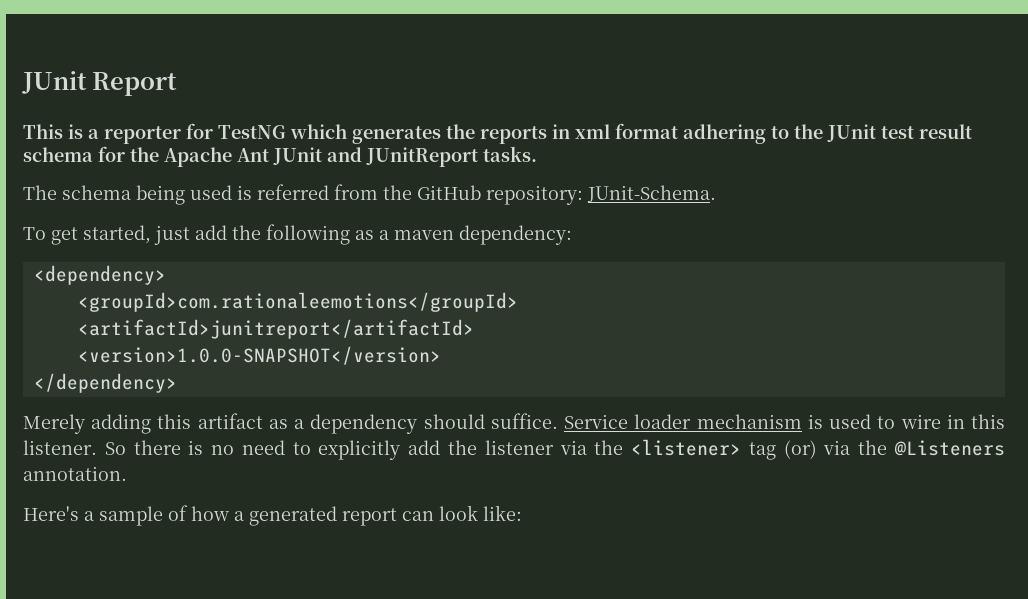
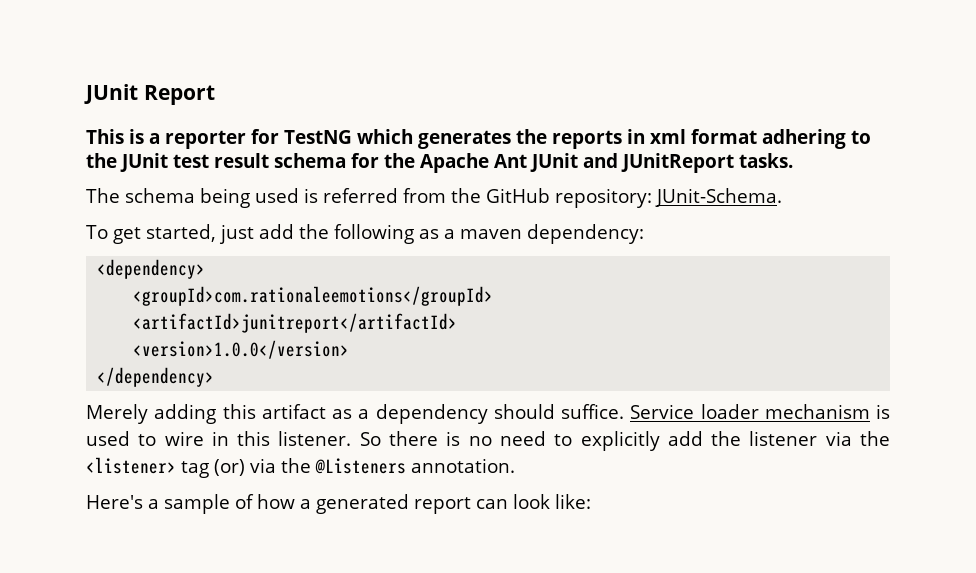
- <version>1.0.0-SNAPSHOT</version>
+ <version>1.0.0</version>

